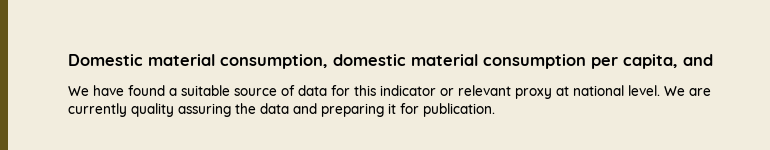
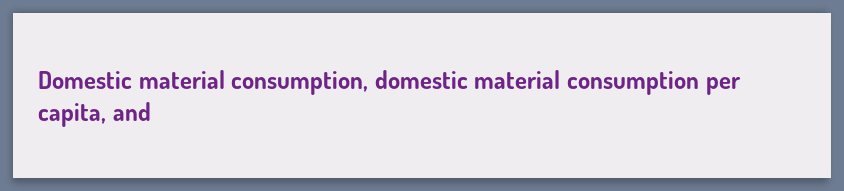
- We have found a suitable source of data for this indicator or relevant proxy at national level. We are currently quality assuring the data and preparing it for publication.

